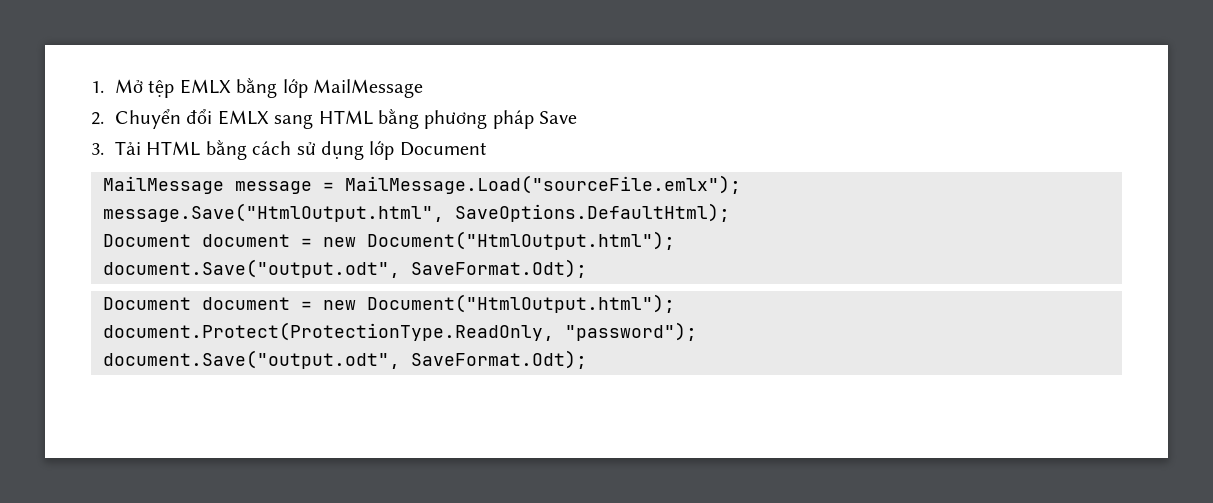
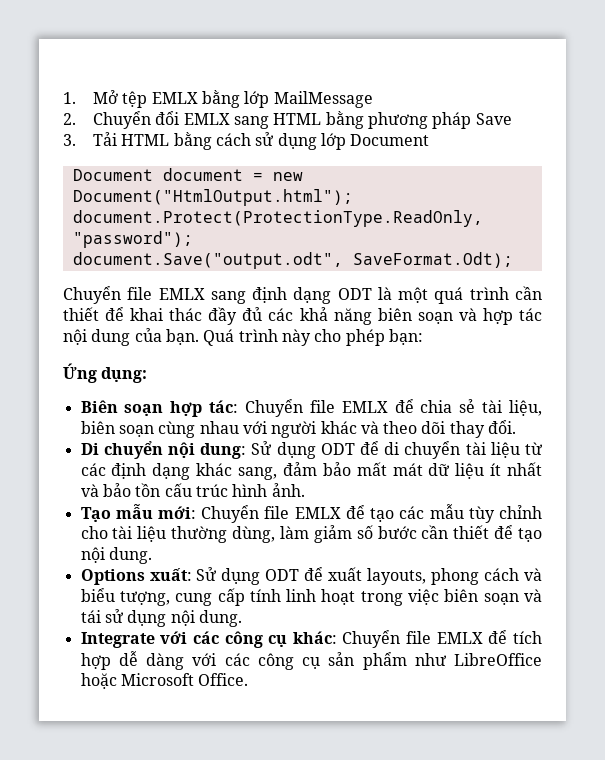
- MailMessage message = MailMessage.Load("sourceFile.emlx");
- message.Save("HtmlOutput.html", SaveOptions.DefaultHtml);
- Document document = new Document("HtmlOutput.html");
- document.Save("output.odt", SaveFormat.Odt);
+ Chuyển file EMLX sang định dạng ODT là một quá trình cần thiết để khai thác đầy đủ các khả năng biên soạn và hợp tác nội dung của bạn. Quá trình này cho phép bạn:
+ Ứng dụng:
+ Biên soạn hợp tác: Chuyển file EMLX để chia sẻ tài liệu, biên soạn cùng nhau với người khác và theo dõi thay đổi.
+ Di chuyển nội dung: Sử dụng ODT để di chuyển tài liệu từ các định dạng khác sang, đảm bảo mất mát dữ liệu ít nhất và bảo tồn cấu trúc hình ảnh.
+ Tạo mẫu mới: Chuyển file EMLX để tạo các mẫu tùy chỉnh cho tài liệu thường dùng, làm giảm số bước cần thiết để tạo nội dung.
+ Options xuất: Sử dụng ODT để xuất layouts, phong cách và biểu tượng, cung cấp tính linh hoạt trong việc biên soạn và tái sử dụng nội dung.
+ Integrate với các công cụ khác: Chuyển file EMLX để tích hợp dễ dàng với các công cụ sản phẩm như LibreOffice hoặc Microsoft Office.

